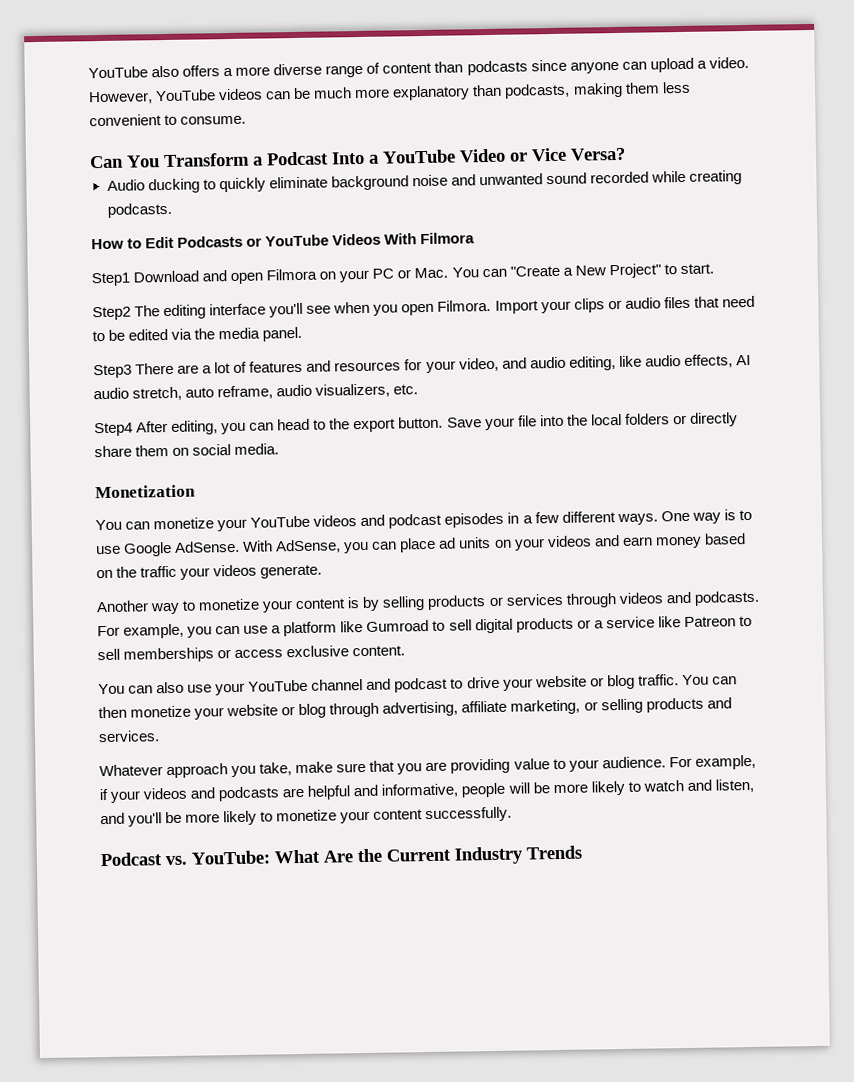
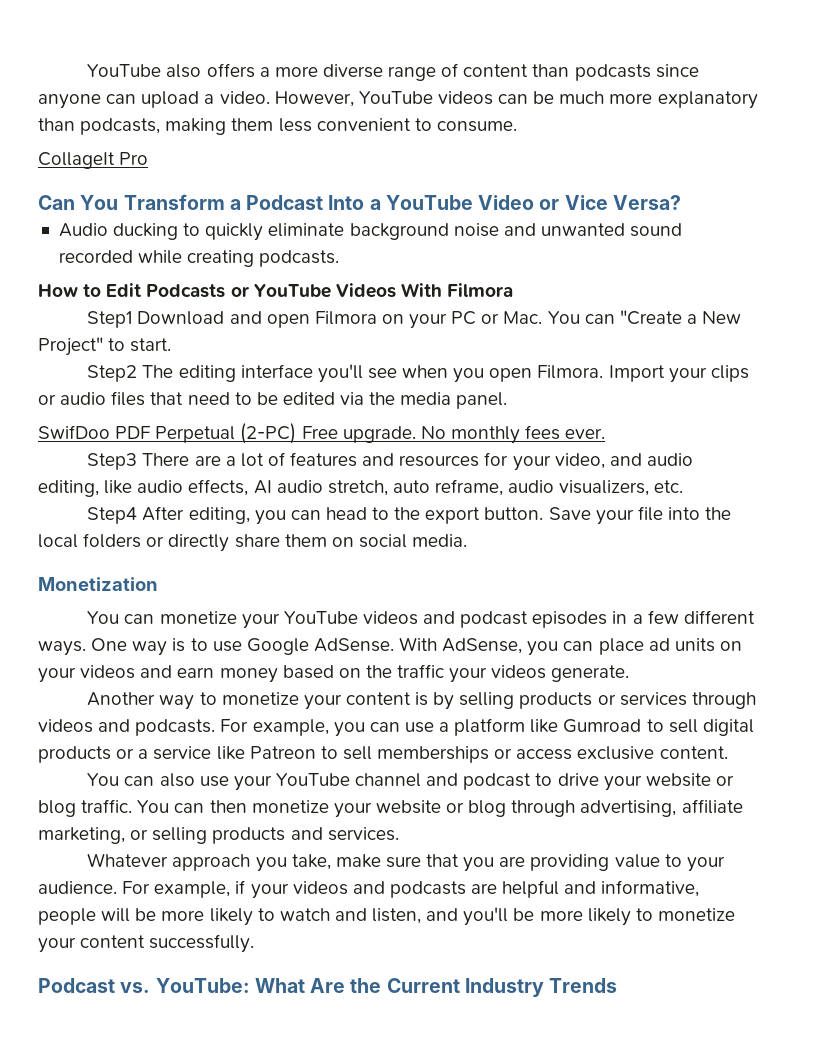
+ CollageIt Pro
+ SwifDoo PDF Perpetual (2-PC) Free upgrade. No monthly fees ever.

